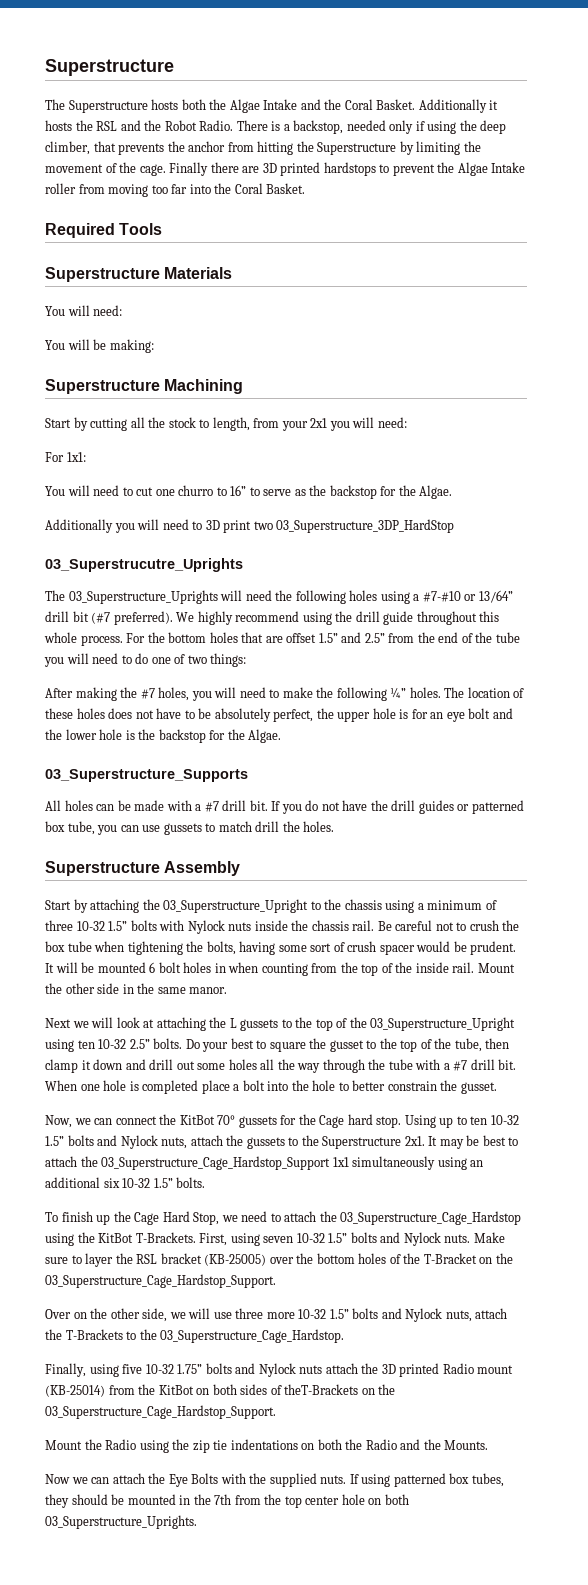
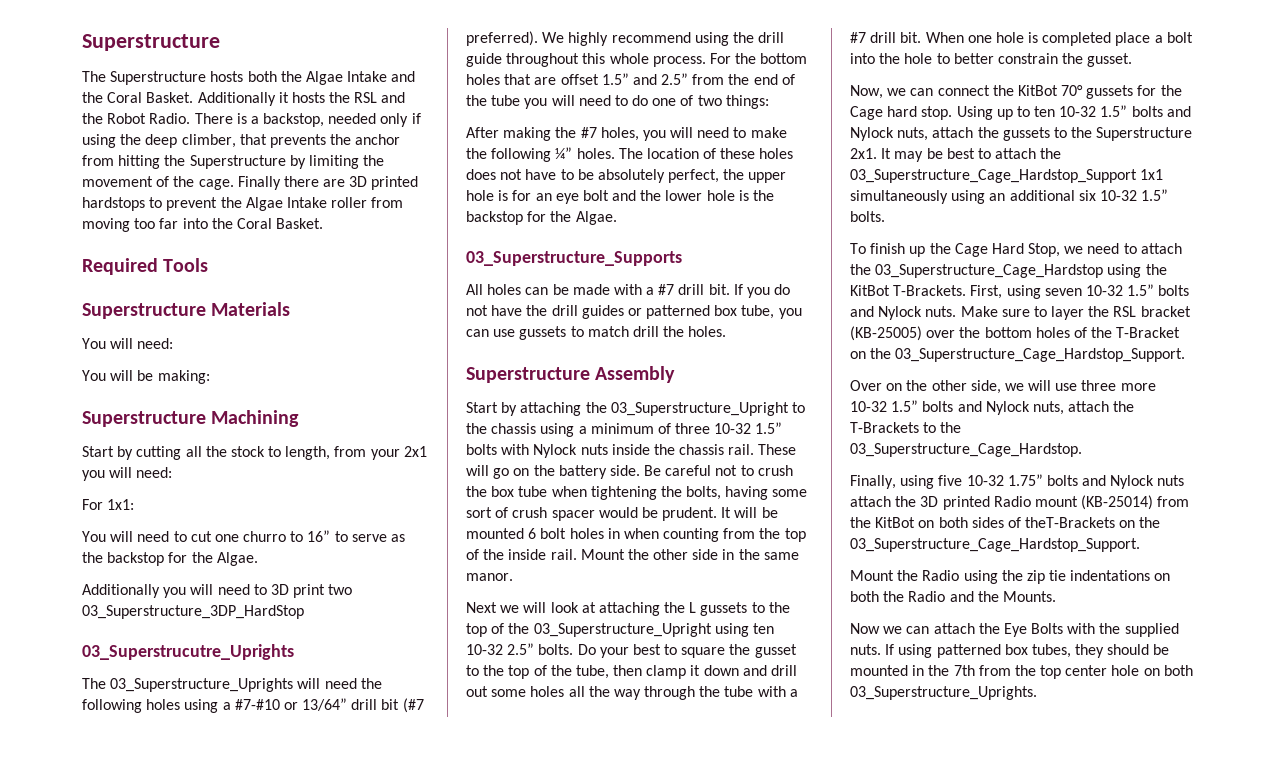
+ These will go on the battery side.

